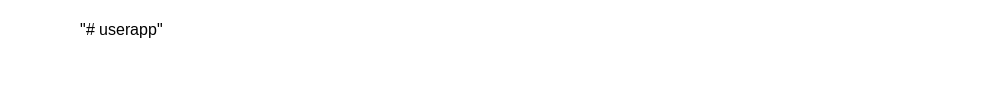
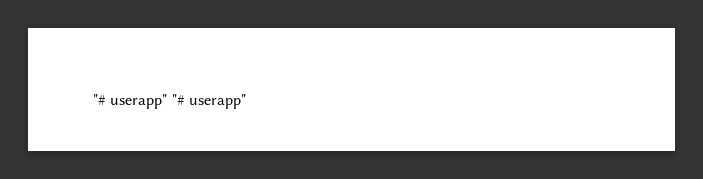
- "# userapp"
+ "# userapp" "# userapp"

